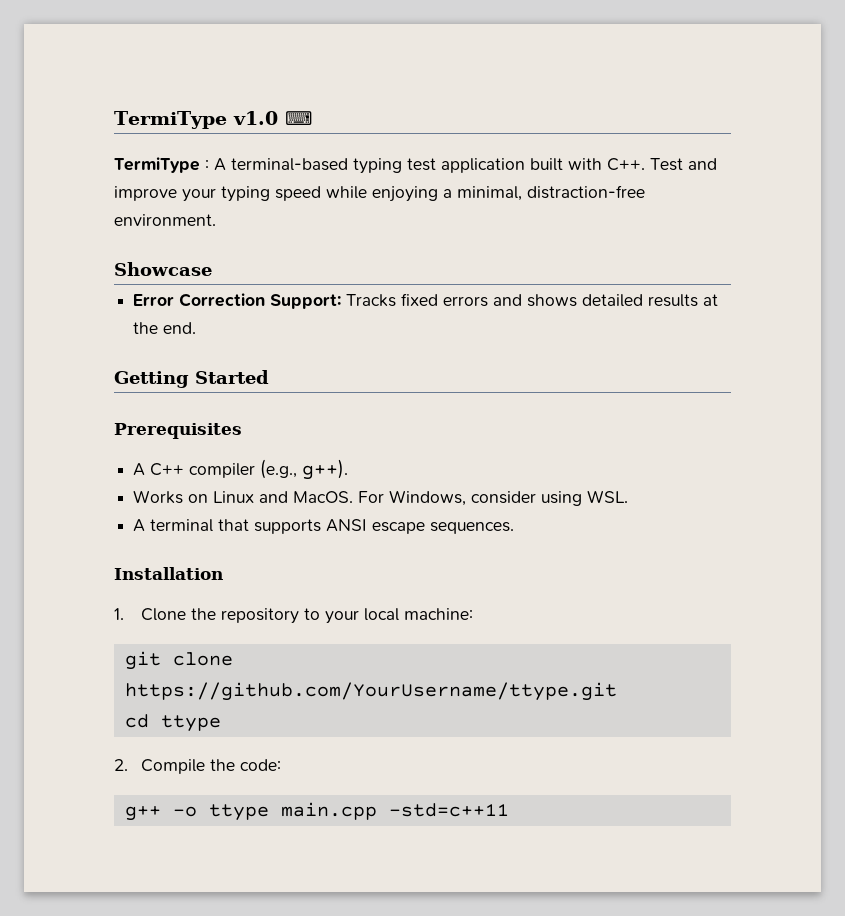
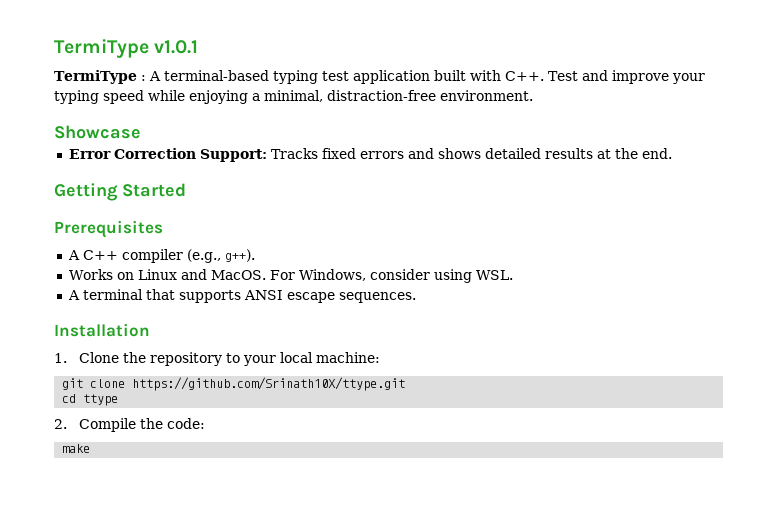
- TermiType v1.0 ⌨
+ TermiType v1.0.1
- git clone https://github.com/YourUsername/ttype.git
+ git clone https://github.com/Srinath10X/ttype.git
- g++ -o ttype main.cpp -std=c++11
+ make

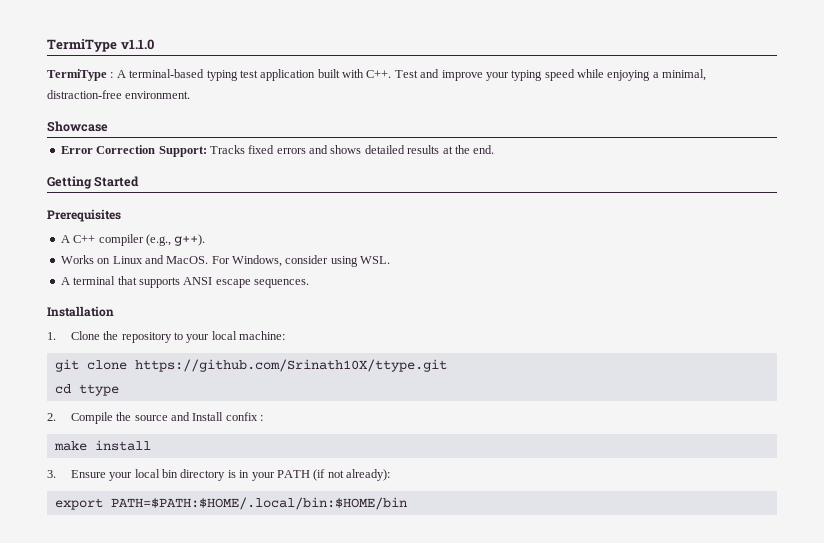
- TermiType v1.0.1
+ TermiType v1.1.0
- 2. Compile the code:
- make
+ 2. Compile the source and Install confix :
+ make install
+ 3. Ensure your local bin directory is in your PATH (if not already):
+ export PATH=$PATH:$HOME/.local/bin:$HOME/bin

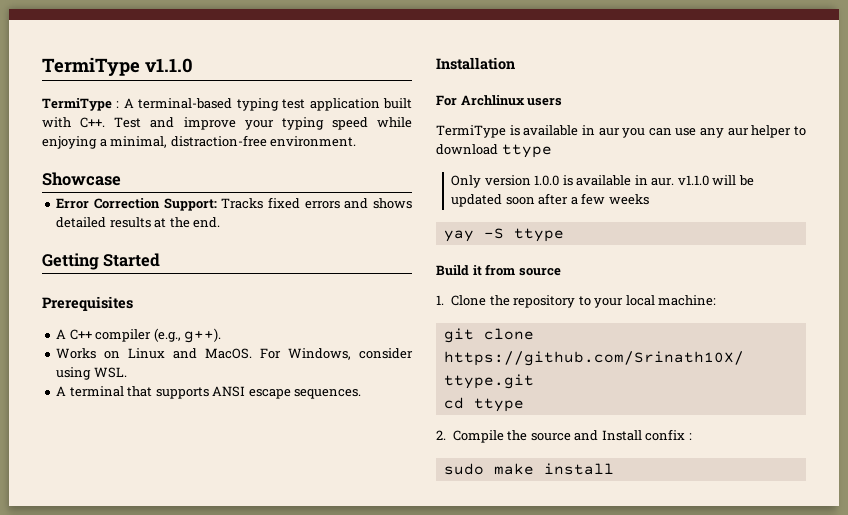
+ For Archlinux users
+ TermiType is available in aur you can use any aur helper to download ttype
+ Only version 1.0.0 is available in aur. v1.1.0 will be updated soon after a few weeks
+ yay -S ttype
+ Build it from source
- make install
+ sudo make install
- 3. Ensure your local bin directory is in your PATH (if not already):
- export PATH=$PATH:$HOME/.local/bin:$HOME/bin

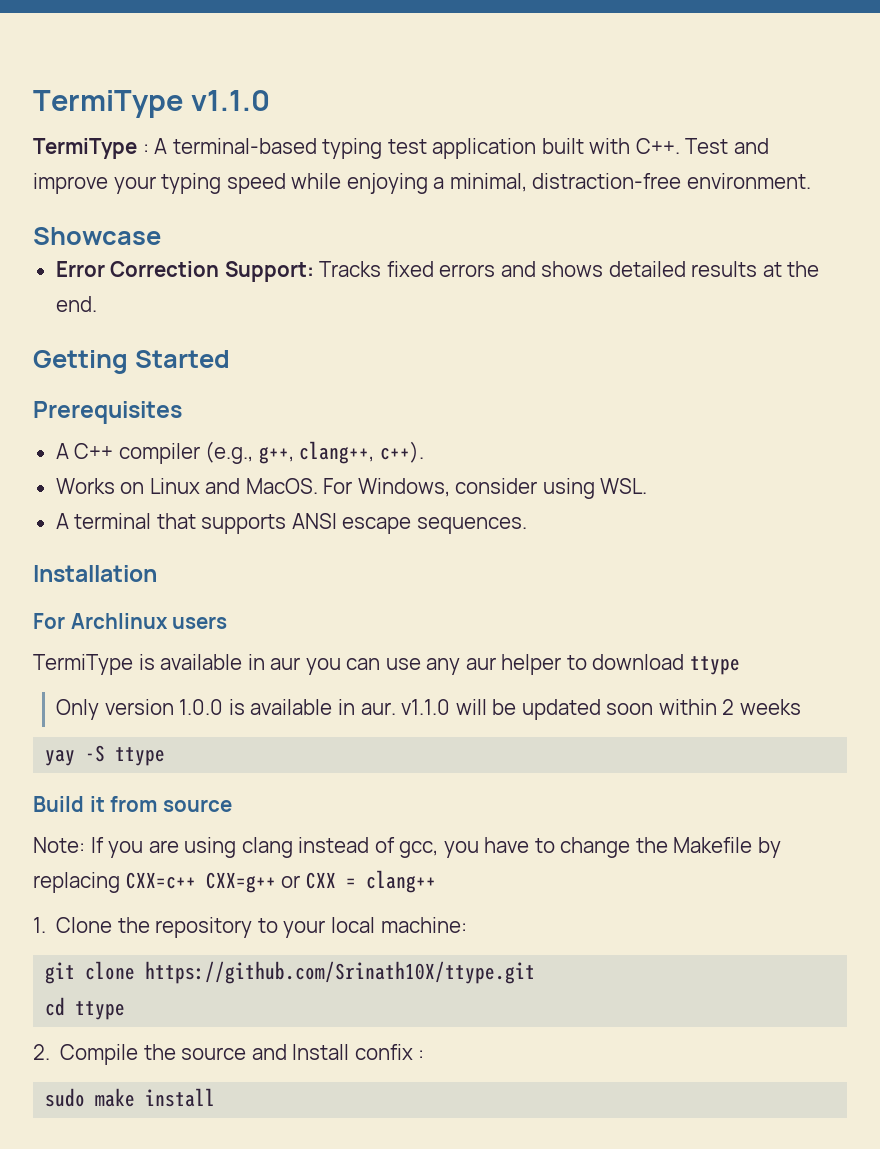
- A C++ compiler (e.g., g++).
+ A C++ compiler (e.g., g++, clang++, c++).
- Only version 1.0.0 is available in aur. v1.1.0 will be updated soon after a few weeks
+ Only version 1.0.0 is available in aur. v1.1.0 will be updated soon within 2 weeks
+ Note: If you are using clang instead of gcc, you have to change the Makefile by replacing CXX=c++ CXX=g++ or CXX = clang++

